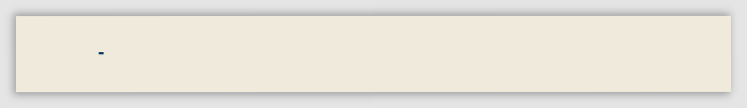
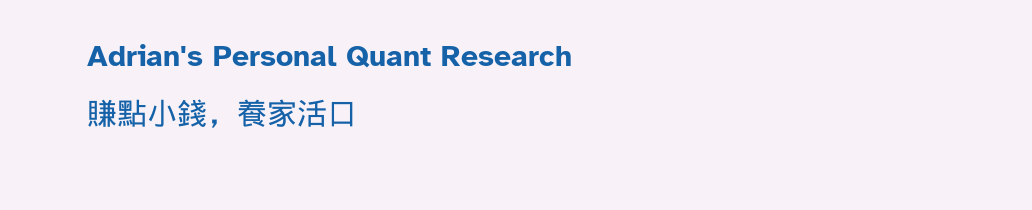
- -
+ Adrian's Personal Quant Research
+ 賺點小錢，養家活口

